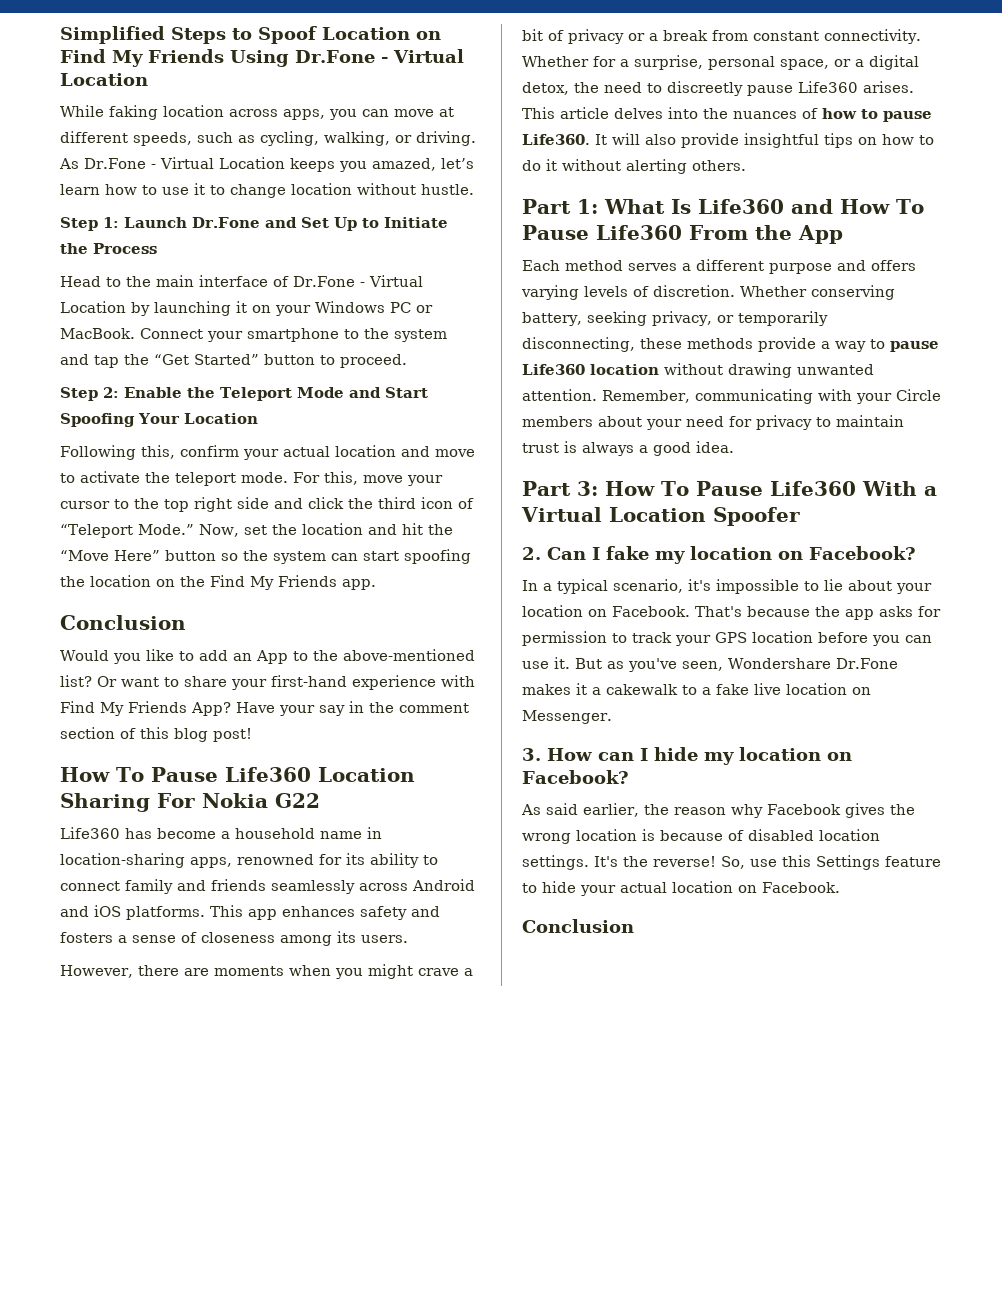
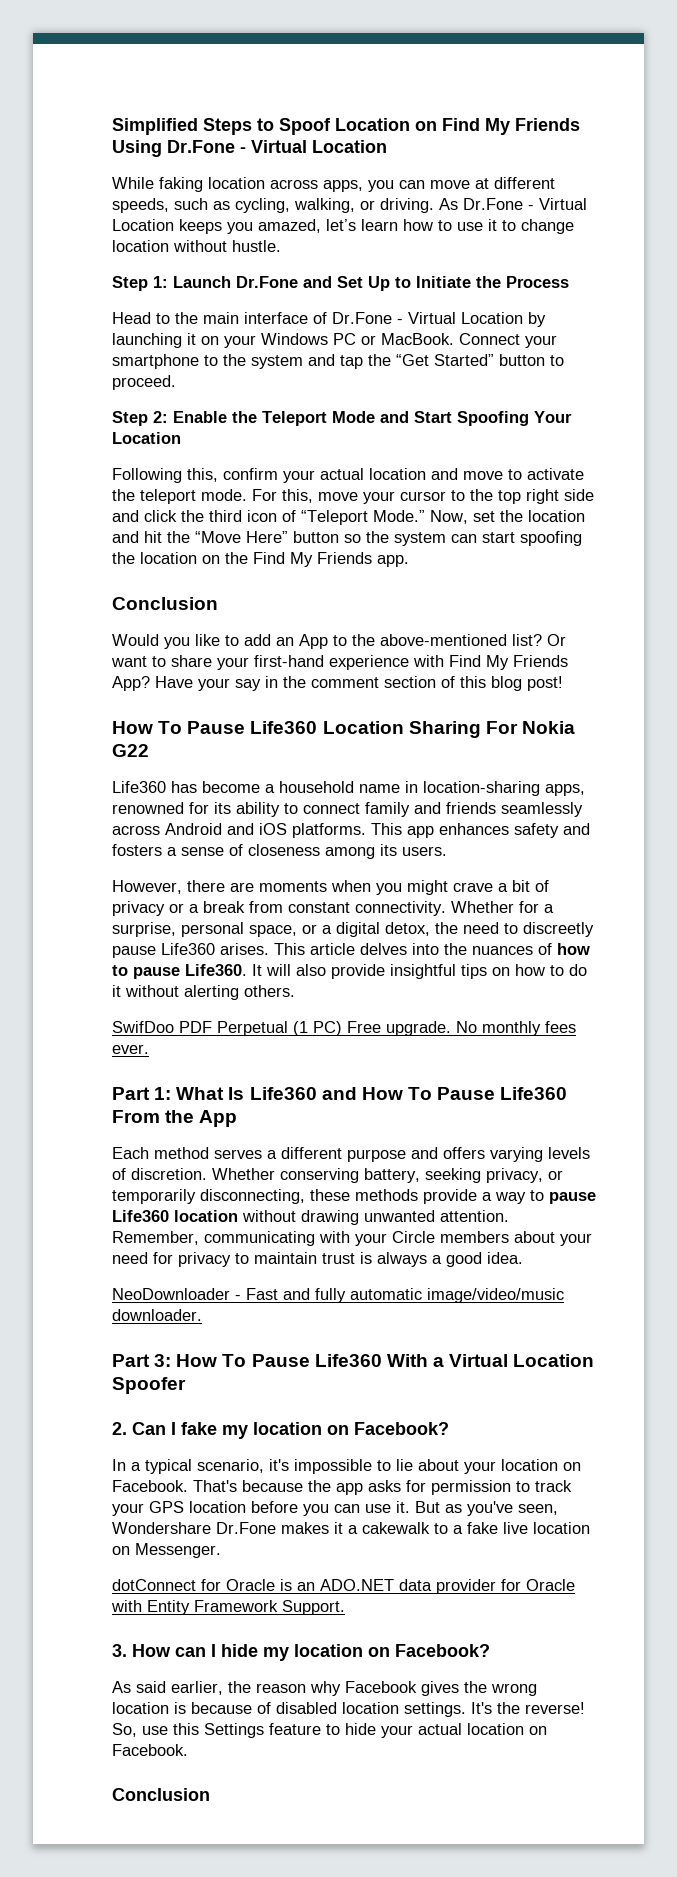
+ SwifDoo PDF Perpetual (1 PC) Free upgrade. No monthly fees ever.
+ NeoDownloader - Fast and fully automatic image/video/music downloader.
+ dotConnect for Oracle is an ADO.NET data provider for Oracle with Entity Framework Support.

